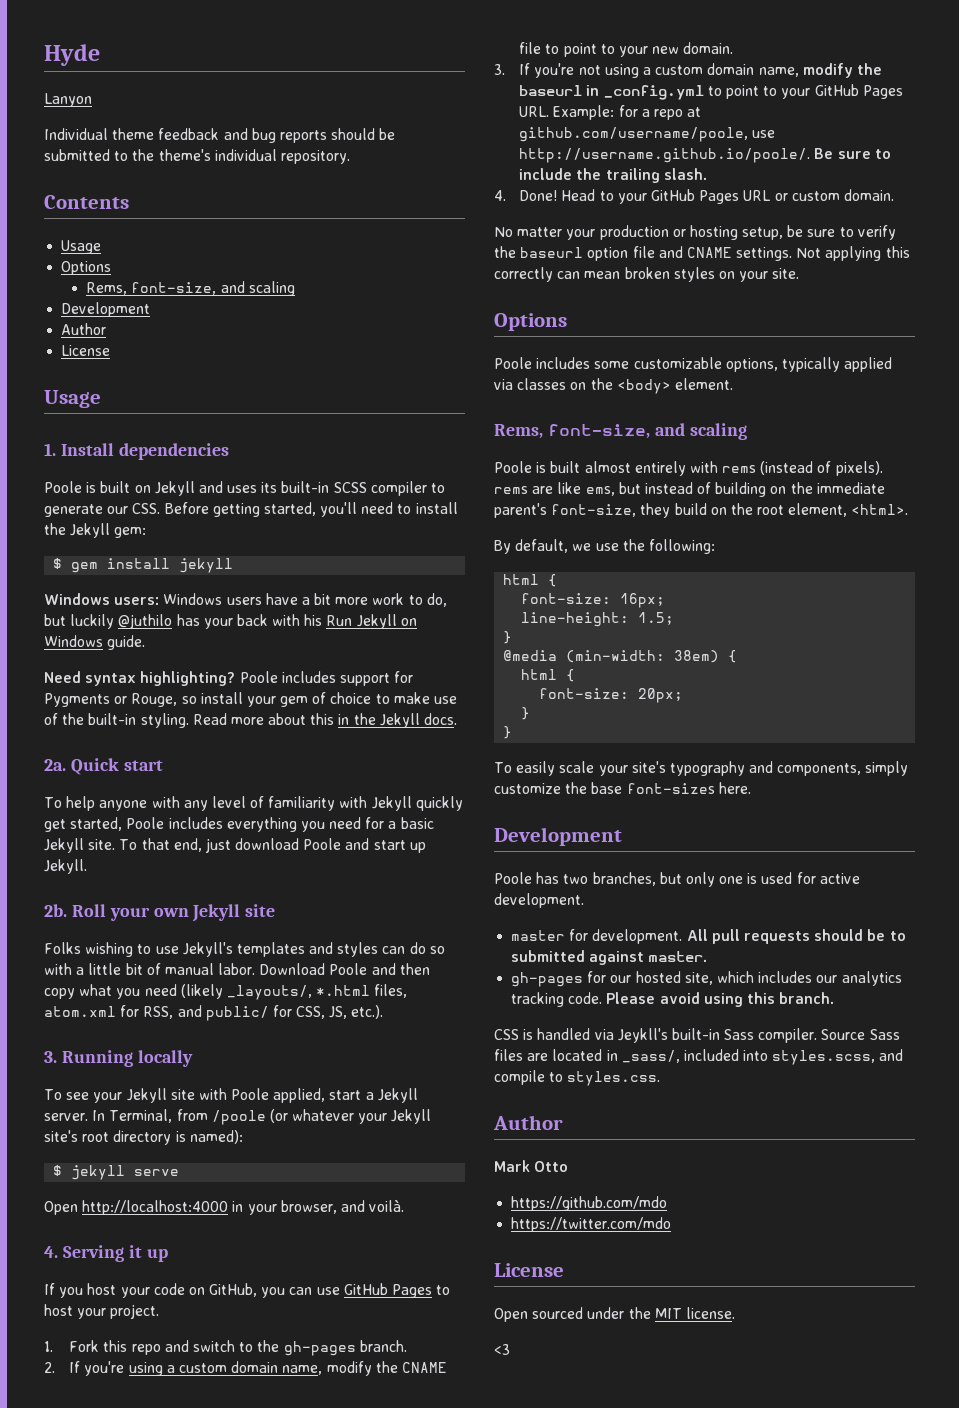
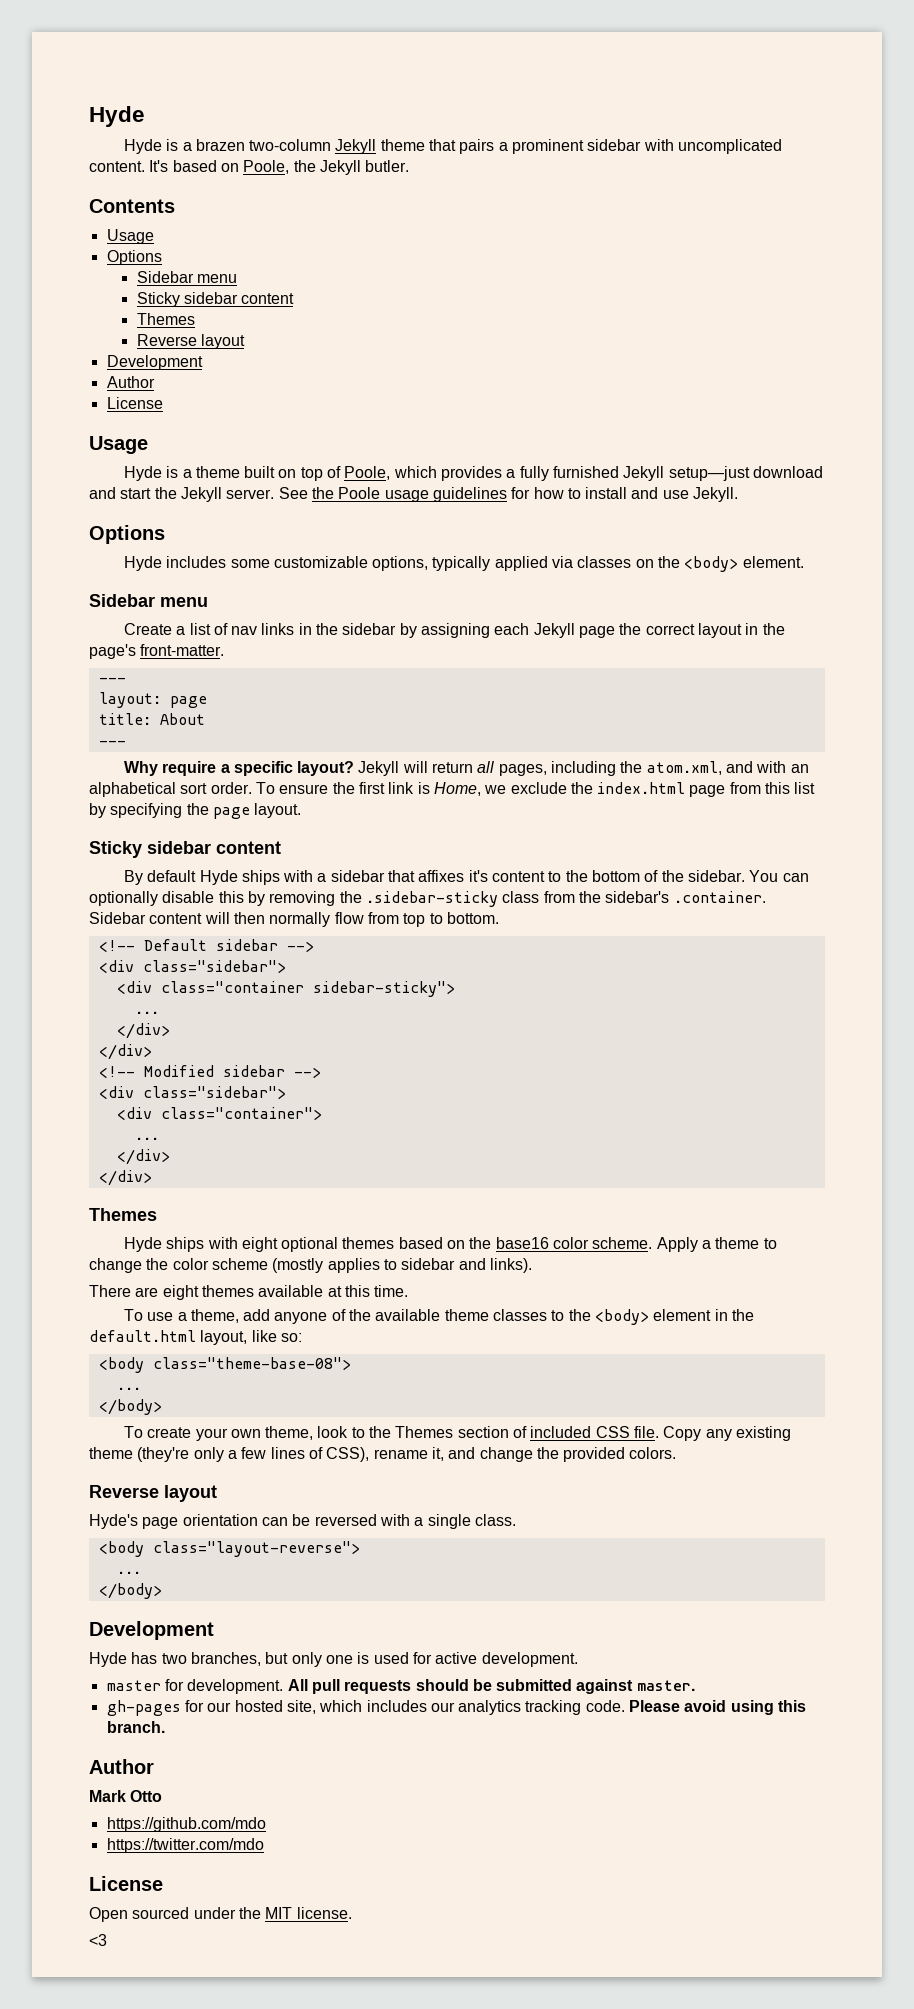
- Lanyon
- Individual theme feedback and bug reports should be submitted to the theme's individual repository.
+ Hyde is a brazen two-column Jekyll theme that pairs a prominent sidebar with uncomplicated content. It's based on Poole, the Jekyll butler.
  Contents
  Usage
  Options
- Rems, font-size, and scaling
+ Sidebar menu
+ Sticky sidebar content
+ Themes
+ Reverse layout
  Development
  Author
  License
  Usage
- 1. Install dependencies
- Poole is built on Jekyll and uses its built-in SCSS compiler to generate our CSS. Before getting started, you'll need to install the Jekyll gem:
- $ gem install jekyll
- Windows users: Windows users have a bit more work to do, but luckily @juthilo has your back with his Run Jekyll on Windows guide.
- Need syntax highlighting? Poole includes support for Pygments or Rouge, so install your gem of choice to make use of the built-in styling. Read more about this in the Jekyll docs.
- 2a. Quick start
- To help anyone with any level of familiarity with Jekyll quickly get started, Poole includes everything you need for a basic Jekyll site. To that end, just download Poole and start up Jekyll.
- 2b. Roll your own Jekyll site
- Folks wishing to use Jekyll's templates and styles can do so with a little bit of manual labor. Download Poole and then copy what you need (likely _layouts/, *.html files, atom.xml for RSS, and public/ for CSS, JS, etc.).
- 3. Running locally
- To see your Jekyll site with Poole applied, start a Jekyll server. In Terminal, from /poole (or whatever your Jekyll site's root directory is named):
- $ jekyll serve
- Open http://localhost:4000 in your browser, and voilà.
- 4. Serving it up
- If you host your code on GitHub, you can use GitHub Pages to host your project.
- 1. Fork this repo and switch to the gh-pages branch.
- 2. If you're using a custom domain name, modify the CNAME file to point to your new domain.
- 3. If you're not using a custom domain name, modify the baseurl in _config.yml to point to your GitHub Pages URL. Example: for a repo at github.com/username/poole, use http://username.github.io/poole/. Be sure to include the trailing slash.
- 4. Done! Head to your GitHub Pages URL or custom domain.
- No matter your production or hosting setup, be sure to verify the baseurl option file and CNAME settings. Not applying this correctly can mean broken styles on your site.
+ Hyde is a theme built on top of Poole, which provides a fully furnished Jekyll setup—just download and start the Jekyll server. See the Poole usage guidelines for how to install and use Jekyll.
  Options
- Poole includes some customizable options, typically applied via classes on the <body> element.
- Rems, font-size, and scaling
- Poole is built almost entirely with rems (instead of pixels). rems are like ems, but instead of building on the immediate parent's font-size, they build on the root element, <html>.
- By default, we use the following:
- html {
- font-size: 16px;
- line-height: 1.5;
- }
- @media (min-width: 38em) {
- html {
- font-size: 20px;
- }
- }
- To easily scale your site's typography and components, simply customize the base font-sizes here.
+ Hyde includes some customizable options, typically applied via classes on the <body> element.
+ Sidebar menu
+ Create a list of nav links in the sidebar by assigning each Jekyll page the correct layout in the page's front-matter.
+ ---
+ layout: page
+ title: About
+ ---
+ Why require a specific layout? Jekyll will return all pages, including the atom.xml, and with an alphabetical sort order. To ensure the first link is Home, we exclude the index.html page from this list by specifying the page layout.
+ Sticky sidebar content
+ By default Hyde ships with a sidebar that affixes it's content to the bottom of the sidebar. You can optionally disable this by removing the .sidebar-sticky class from the sidebar's .container. Sidebar content will then normally flow from top to bottom.
+ <!-- Default sidebar -->
+ <div class="sidebar">
+ <div class="container sidebar-sticky">
+ ...
+ </div>
+ </div>
+ <!-- Modified sidebar -->
+ <div class="sidebar">
+ <div class="container">
+ ...
+ </div>
+ </div>
+ Themes
+ Hyde ships with eight optional themes based on the base16 color scheme. Apply a theme to change the color scheme (mostly applies to sidebar and links).
+ There are eight themes available at this time.
+ To use a theme, add anyone of the available theme classes to the <body> element in the default.html layout, like so:
+ <body class="theme-base-08">
+ ...
+ </body>
+ To create your own theme, look to the Themes section of included CSS file. Copy any existing theme (they're only a few lines of CSS), rename it, and change the provided colors.
+ Reverse layout
+ Hyde's page orientation can be reversed with a single class.
+ <body class="layout-reverse">
+ ...
+ </body>
  Development
- Poole has two branches, but only one is used for active development.
+ Hyde has two branches, but only one is used for active development.
- All pull requests should be to submitted against master.
+ All pull requests should be submitted against master.
- CSS is handled via Jeykll's built-in Sass compiler. Source Sass files are located in _sass/, included into styles.scss, and compile to styles.css.

